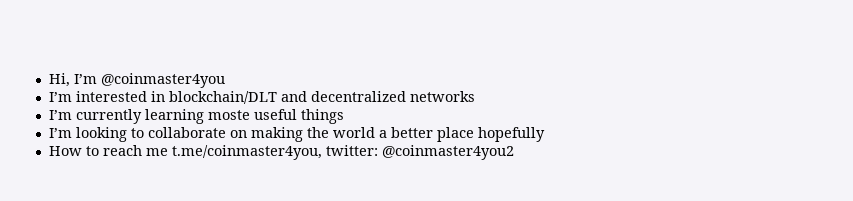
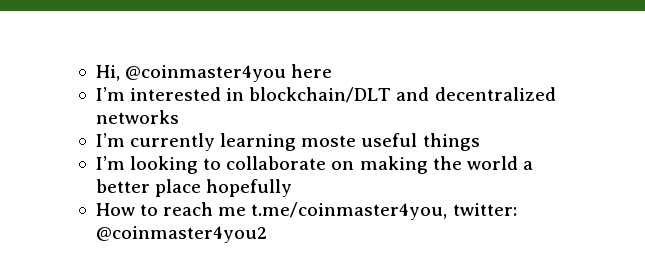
- Hi, I’m @coinmaster4you
+ Hi, @coinmaster4you here

